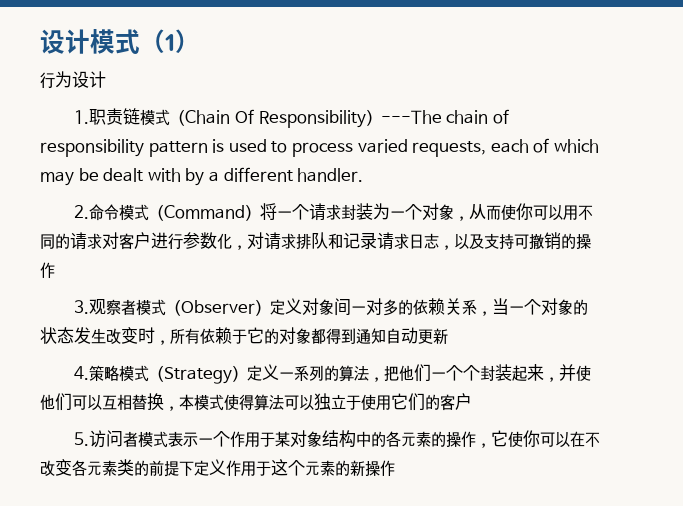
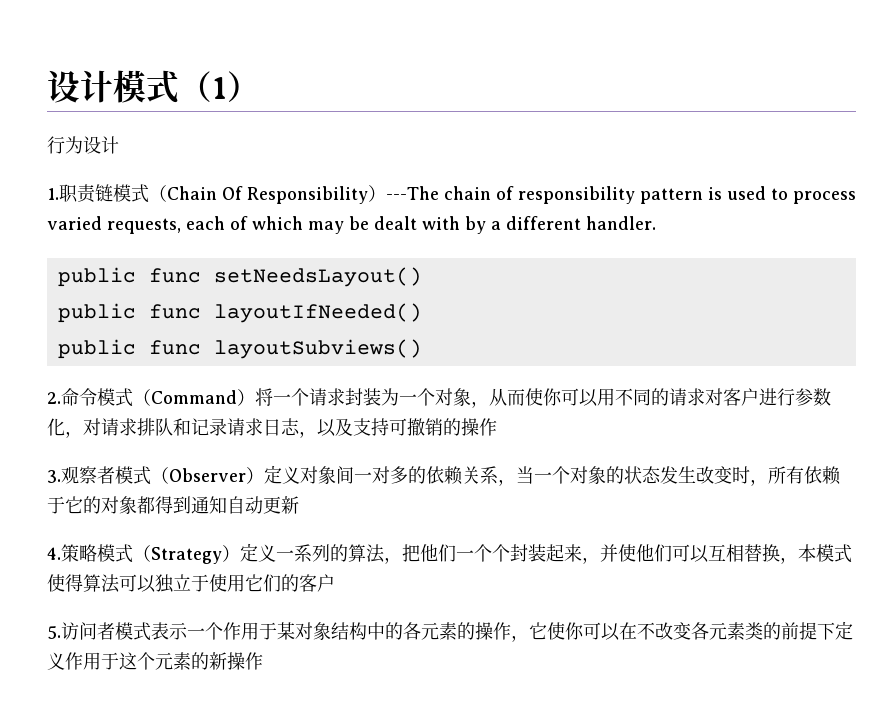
+ public func setNeedsLayout()
+ public func layoutIfNeeded()
+ public func layoutSubviews()

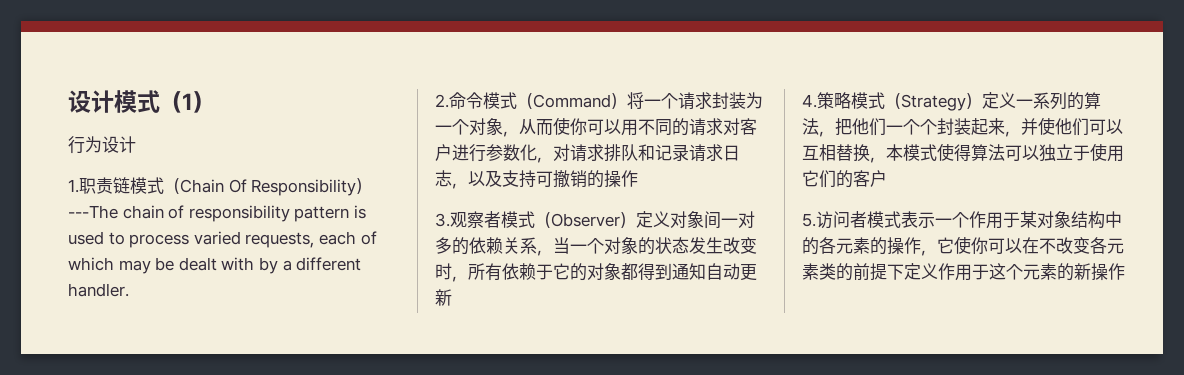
- public func setNeedsLayout()
- public func layoutIfNeeded()
- public func layoutSubviews()

